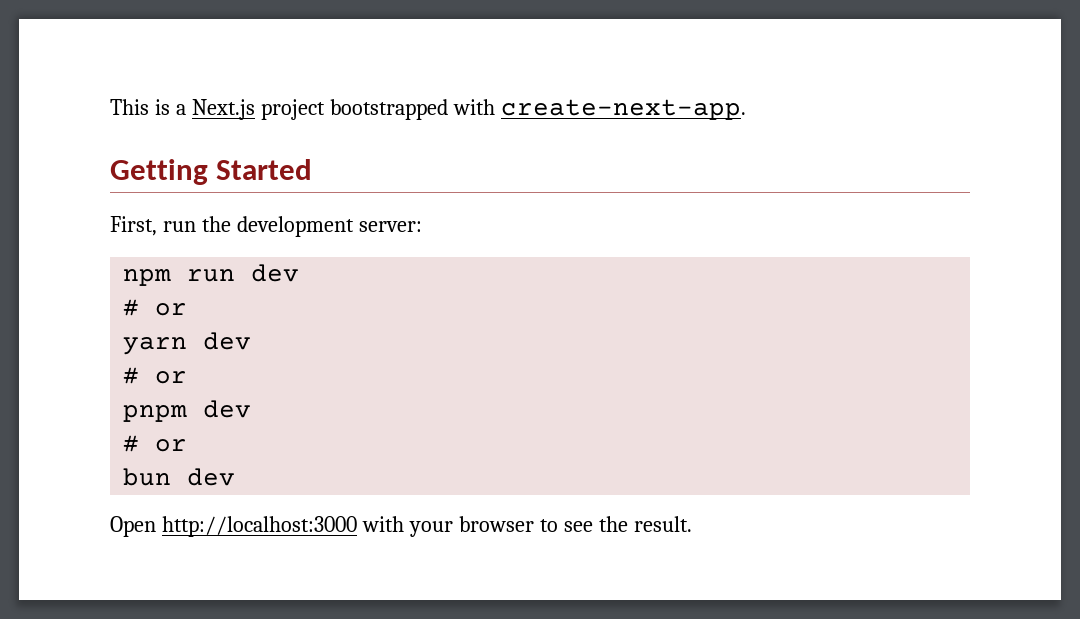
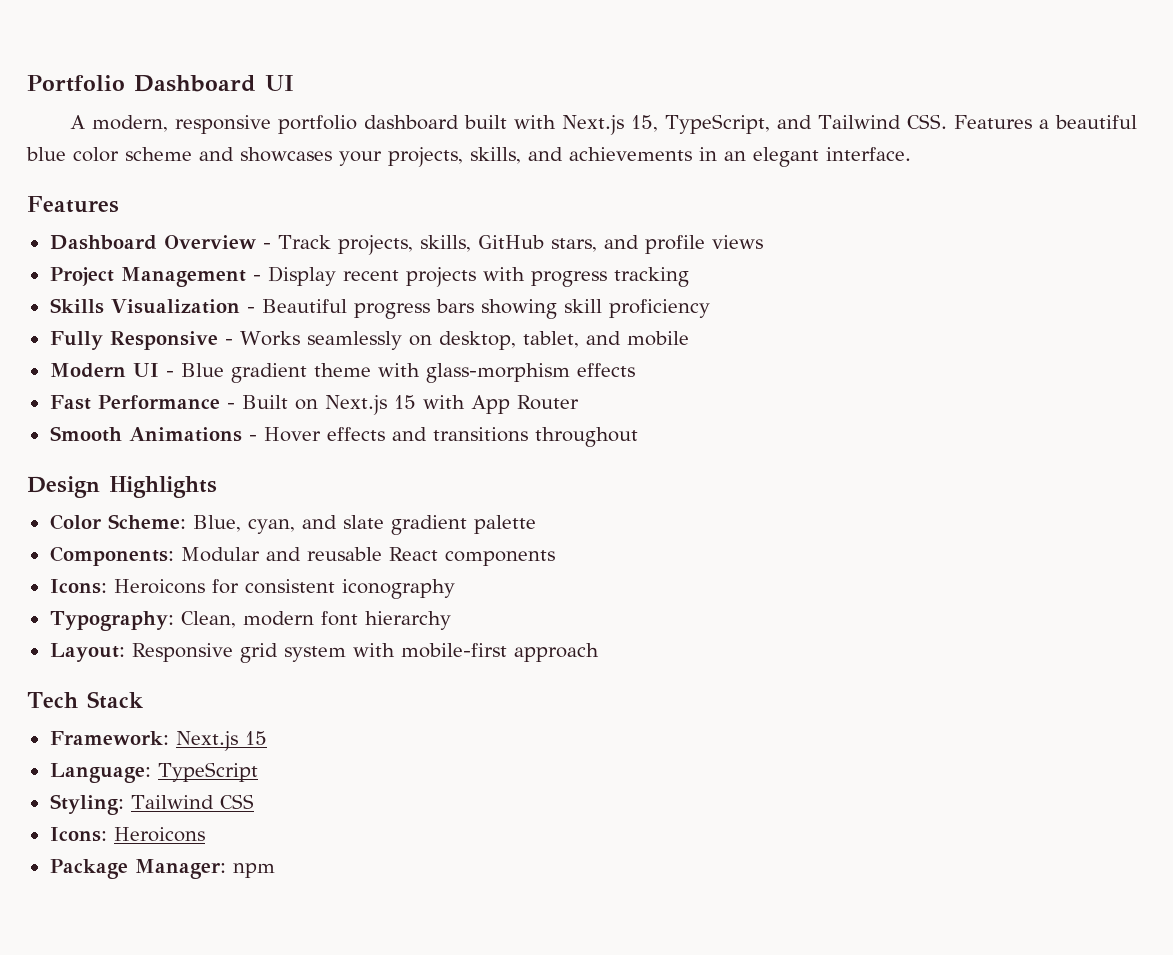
- This is a Next.js project bootstrapped with create-next-app.
- Getting Started
- First, run the development server:
- npm run dev
- # or
- yarn dev
- # or
- pnpm dev
- # or
- bun dev
- Open http://localhost:3000 with your browser to see the result.
+ Portfolio Dashboard UI
+ A modern, responsive portfolio dashboard built with Next.js 15, TypeScript, and Tailwind CSS. Features a beautiful blue color scheme and showcases your projects, skills, and achievements in an elegant interface.
+ Features
+ Dashboard Overview - Track projects, skills, GitHub stars, and profile views
+ Project Management - Display recent projects with progress tracking
+ Skills Visualization - Beautiful progress bars showing skill proficiency
+ Fully Responsive - Works seamlessly on desktop, tablet, and mobile
+ Modern UI - Blue gradient theme with glass-morphism effects
+ Fast Performance - Built on Next.js 15 with App Router
+ Smooth Animations - Hover effects and transitions throughout
+ Design Highlights
+ Color Scheme: Blue, cyan, and slate gradient palette
+ Components: Modular and reusable React components
+ Icons: Heroicons for consistent iconography
+ Typography: Clean, modern font hierarchy
+ Layout: Responsive grid system with mobile-first approach
+ Tech Stack
+ Framework: Next.js 15
+ Language: TypeScript
+ Styling: Tailwind CSS
+ Icons: Heroicons
+ Package Manager: npm

